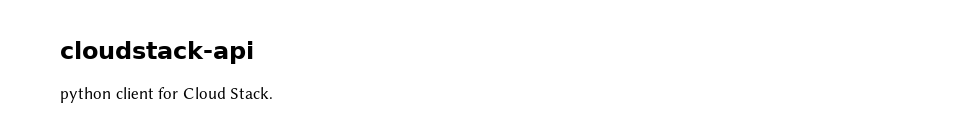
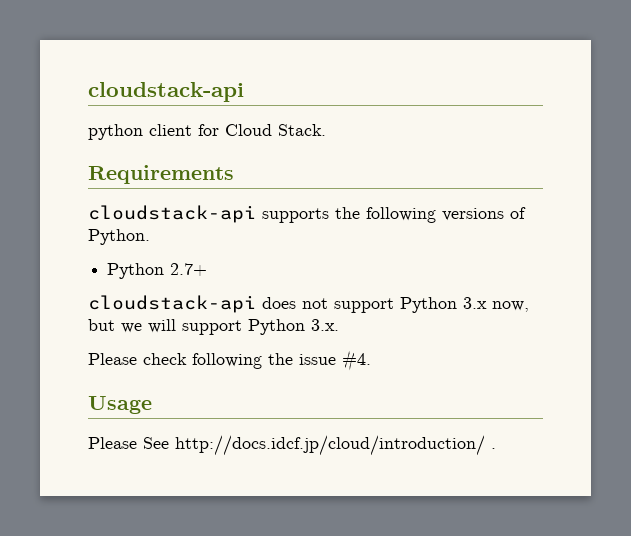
+ Requirements
+ cloudstack-api supports the following versions of Python.
+ Python 2.7+
+ cloudstack-api does not support Python 3.x now, but we will support Python 3.x.
+ Please check following the issue #4.
+ Usage
+ Please See http://docs.idcf.jp/cloud/introduction/ .

